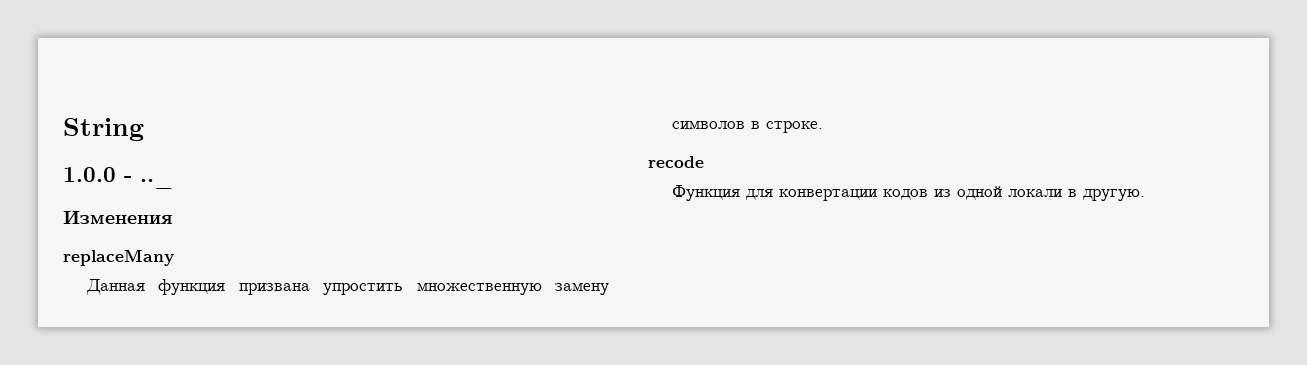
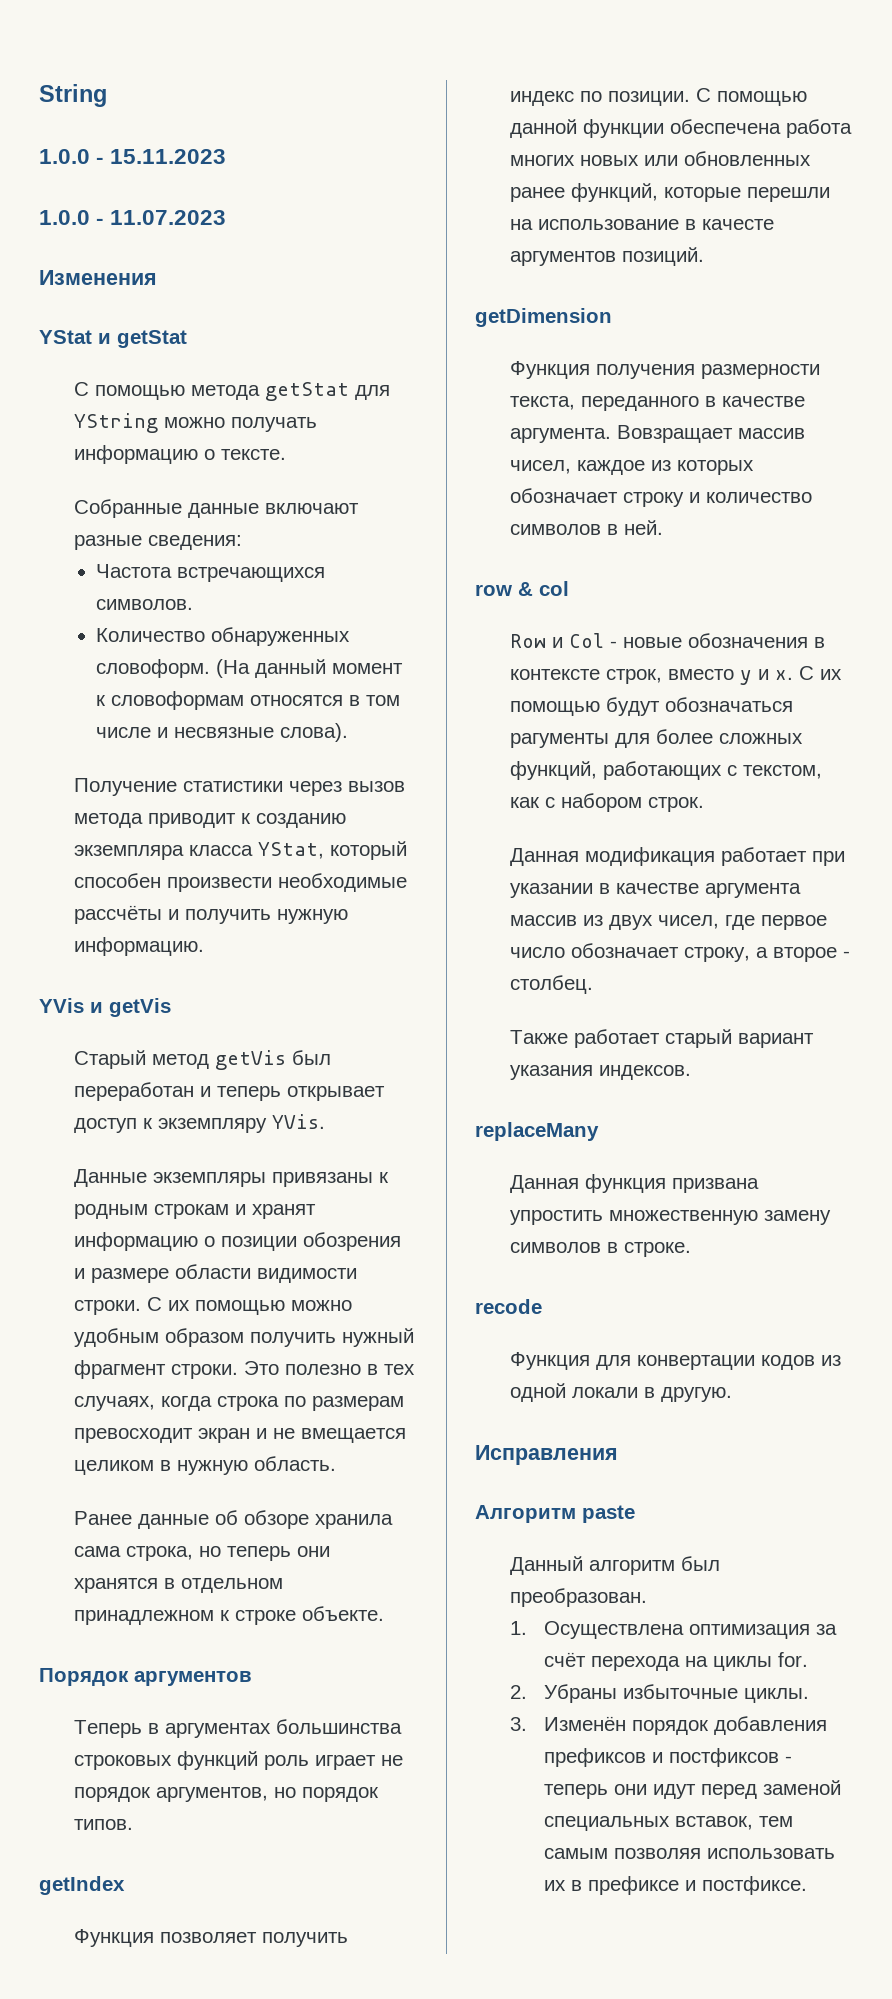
- 1.0.0 - .._
+ 1.0.0 - 15.11.2023
+ 1.0.0 - 11.07.2023
  Изменения
+ YStat и getStat
+ С помощью метода getStat для YString можно получать информацию о тексте.
+ Собранные данные включают разные сведения:
+ Частота встречающихся символов.
+ Количество обнаруженных словоформ. (На данный момент к словоформам относятся в том числе и несвязные слова).
+ Получение статистики через вызов метода приводит к созданию экземпляра класса YStat, который способен произвести необходимые рассчёты и получить нужную информацию.
+ YVis и getVis
+ Старый метод getVis был переработан и теперь открывает доступ к экземпляру YVis.
+ Данные экземпляры привязаны к родным строкам и хранят информацию о позиции обозрения и размере области видимости строки. С их помощью можно удобным образом получить нужный фрагмент строки. Это полезно в тех случаях, когда строка по размерам превосходит экран и не вмещается целиком в нужную область.
+ Ранее данные об обзоре хранила сама строка, но теперь они хранятся в отдельном принадлежном к строке объекте.
+ Порядок аргументов
+ Теперь в аргументах большинства строковых функций роль играет не порядок аргументов, но порядок типов.
+ getIndex
+ Функция позволяет получить индекс по позиции. С помощью данной функции обеспечена работа многих новых или обновленных ранее функций, которые перешли на использование в качесте аргументов позиций.
+ getDimension
+ Функция получения размерности текста, переданного в качестве аргумента. Вовзращает массив чисел, каждое из которых обозначает строку и количество символов в ней.
+ row & col
+ Row и Col - новые обозначения в контексте строк, вместо y и x. С их помощью будут обозначаться рагументы для более сложных функций, работающих с текстом, как с набором строк.
+ Данная модификация работает при указании в качестве аргумента массив из двух чисел, где первое число обозначает строку, а второе - столбец.
+ Также работает старый вариант указания индексов.
+ Исправления
+ Алгоритм paste
+ Данный алгоритм был преобразован.
+ 1. Осуществлена оптимизация за счёт перехода на циклы for.
+ 2. Убраны избыточные циклы.
+ 3. Изменён порядок добавления префиксов и постфиксов - теперь они идут перед заменой специальных вставок, тем самым позволяя использовать их в префиксе и постфиксе.

